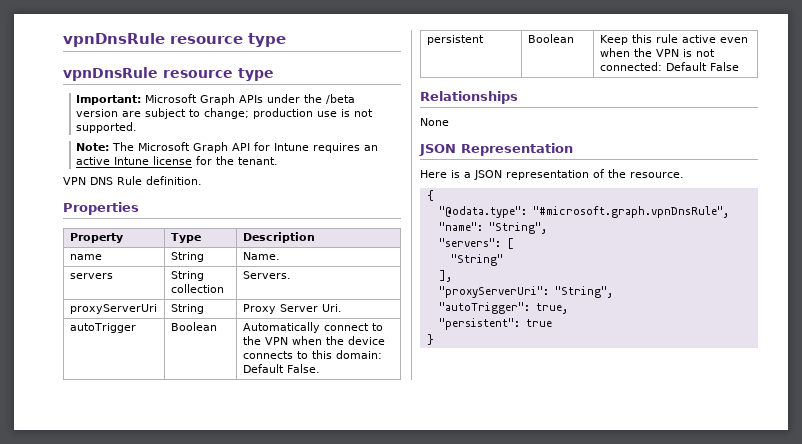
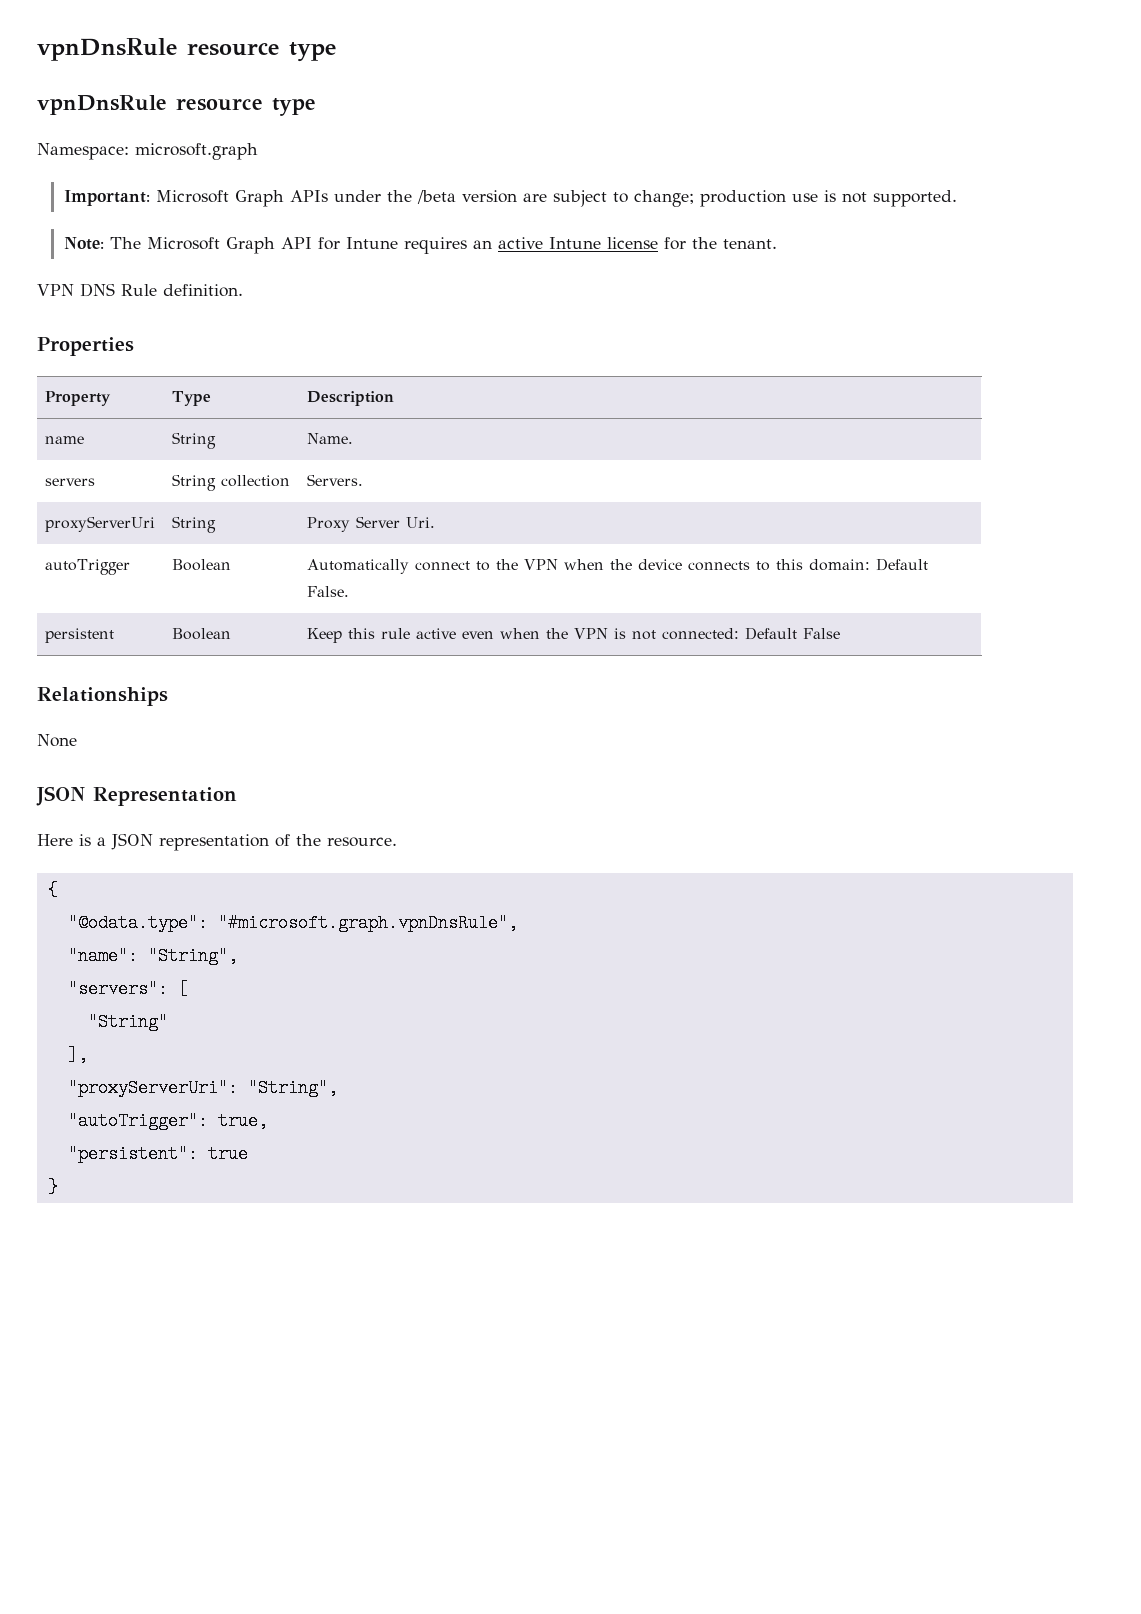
+ Namespace: microsoft.graph

